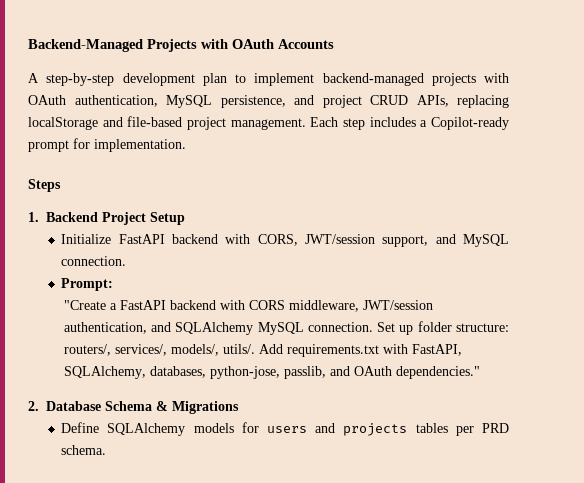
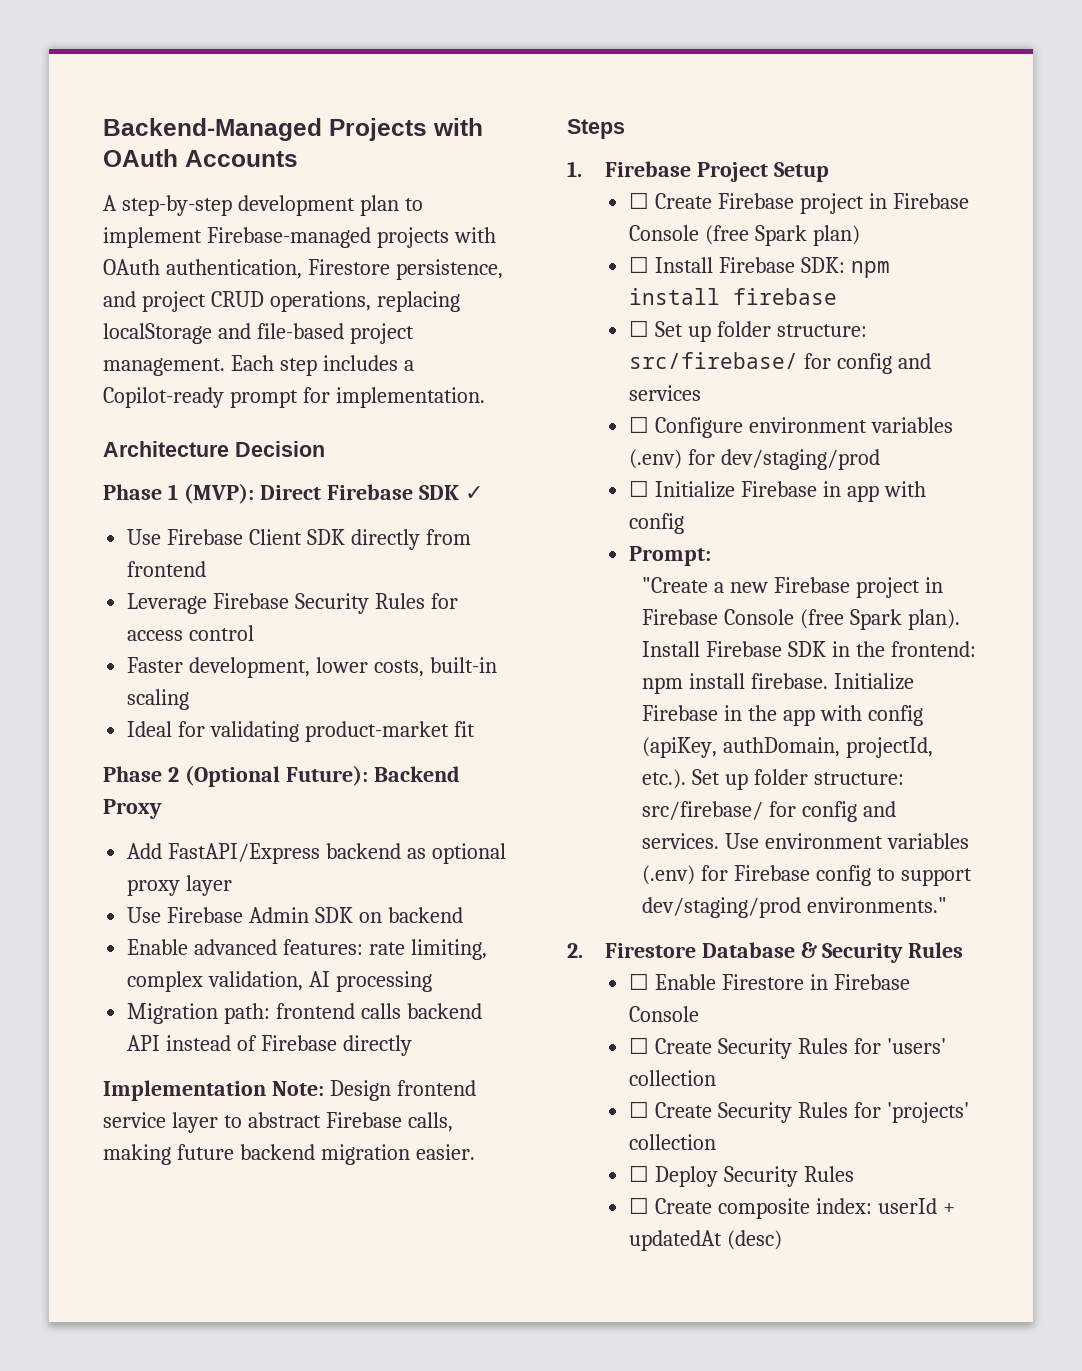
- A step-by-step development plan to implement backend-managed projects with OAuth authentication, MySQL persistence, and project CRUD APIs, replacing localStorage and file-based project management.
+ A step-by-step development plan to implement Firebase-managed projects with OAuth authentication, Firestore persistence, and project CRUD operations, replacing localStorage and file-based project management.
+ Architecture Decision
+ Phase 1 (MVP): Direct Firebase SDK ✓
+ Use Firebase Client SDK directly from frontend
+ Leverage Firebase Security Rules for access control
+ Faster development, lower costs, built-in scaling
+ Ideal for validating product-market fit
+ Phase 2 (Optional Future): Backend Proxy
+ Add FastAPI/Express backend as optional proxy layer
+ Use Firebase Admin SDK on backend
+ Enable advanced features: rate limiting, complex validation, AI processing
+ Migration path: frontend calls backend API instead of Firebase directly
+ Implementation Note: Design frontend service layer to abstract Firebase calls, making future backend migration easier.
- 1. Backend Project Setup
+ 1. Firebase Project Setup
- Initialize FastAPI backend with CORS, JWT/session support, and MySQL connection.
+ ☐ Create Firebase project in Firebase Console (free Spark plan)
+ ☐ Install Firebase SDK: npm install firebase
+ ☐ Set up folder structure: src/firebase/ for config and services
+ ☐ Configure environment variables (.env) for dev/staging/prod
+ ☐ Initialize Firebase in app with config
  Prompt:
- "Create a FastAPI backend with CORS middleware, JWT/session authentication, and SQLAlchemy MySQL connection. Set up folder structure: routers/, services/, models/, utils/. Add requirements.txt with FastAPI, SQLAlchemy, databases, python-jose, passlib, and OAuth dependencies."
- 2. Database Schema & Migrations
- Define SQLAlchemy models for users and projects tables per PRD schema.
+ "Create a new Firebase project in Firebase Console (free Spark plan). Install Firebase SDK in the frontend: npm install firebase. Initialize Firebase in the app with config (apiKey, authDomain, projectId, etc.). Set up folder structure: src/firebase/ for config and services. Use environment variables (.env) for Firebase config to support dev/staging/prod environments."
+ 2. Firestore Database & Security Rules
+ ☐ Enable Firestore in Firebase Console
+ ☐ Create Security Rules for 'users' collection
+ ☐ Create Security Rules for 'projects' collection
+ ☐ Deploy Security Rules
+ ☐ Create composite index: userId + updatedAt (desc)

